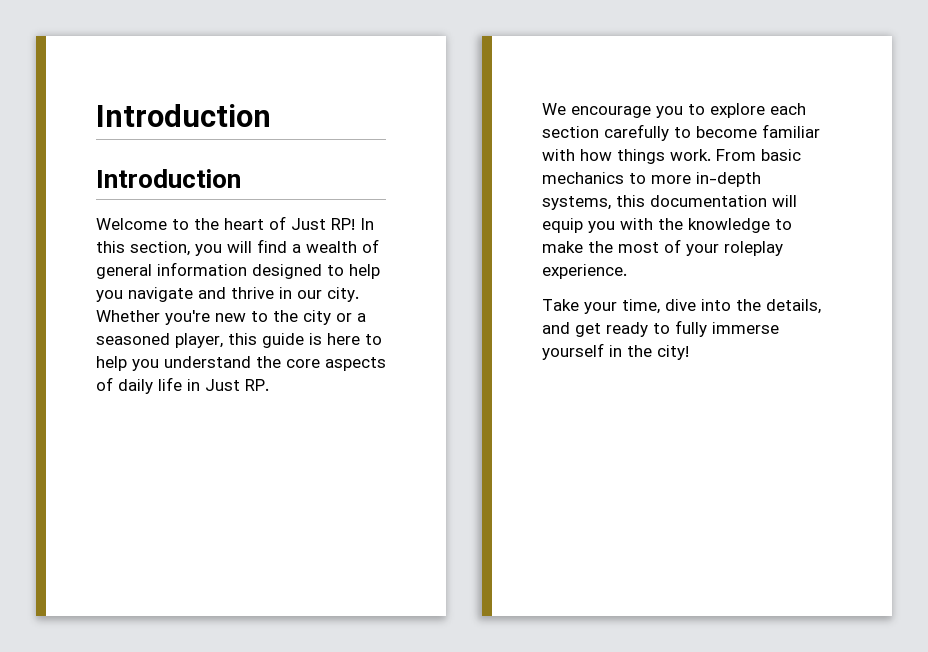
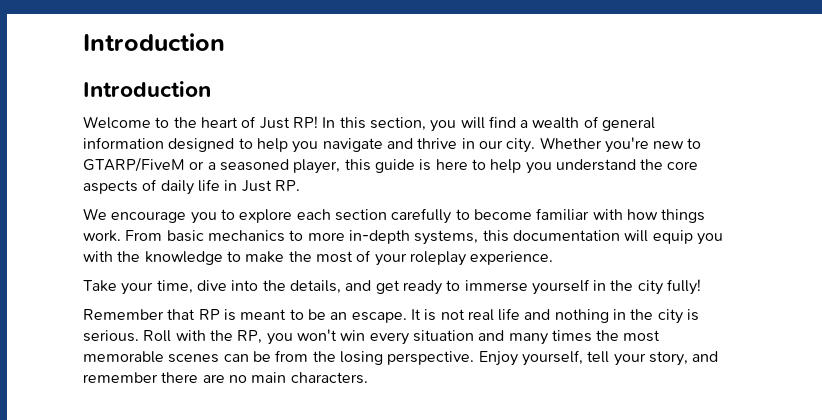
- Whether you're new to the city or a seasoned player, this guide is here to help you understand the core aspects of daily life in Just RP.
+ Whether you're new to GTARP/FiveM or a seasoned player, this guide is here to help you understand the core aspects of daily life in Just RP.
- Take your time, dive into the details, and get ready to fully immerse yourself in the city!
+ Take your time, dive into the details, and get ready to immerse yourself in the city fully!
+ Remember that RP is meant to be an escape. It is not real life and nothing in the city is serious. Roll with the RP, you won't win every situation and many times the most memorable scenes can be from the losing perspective. Enjoy yourself, tell your story, and remember there are no main characters.

